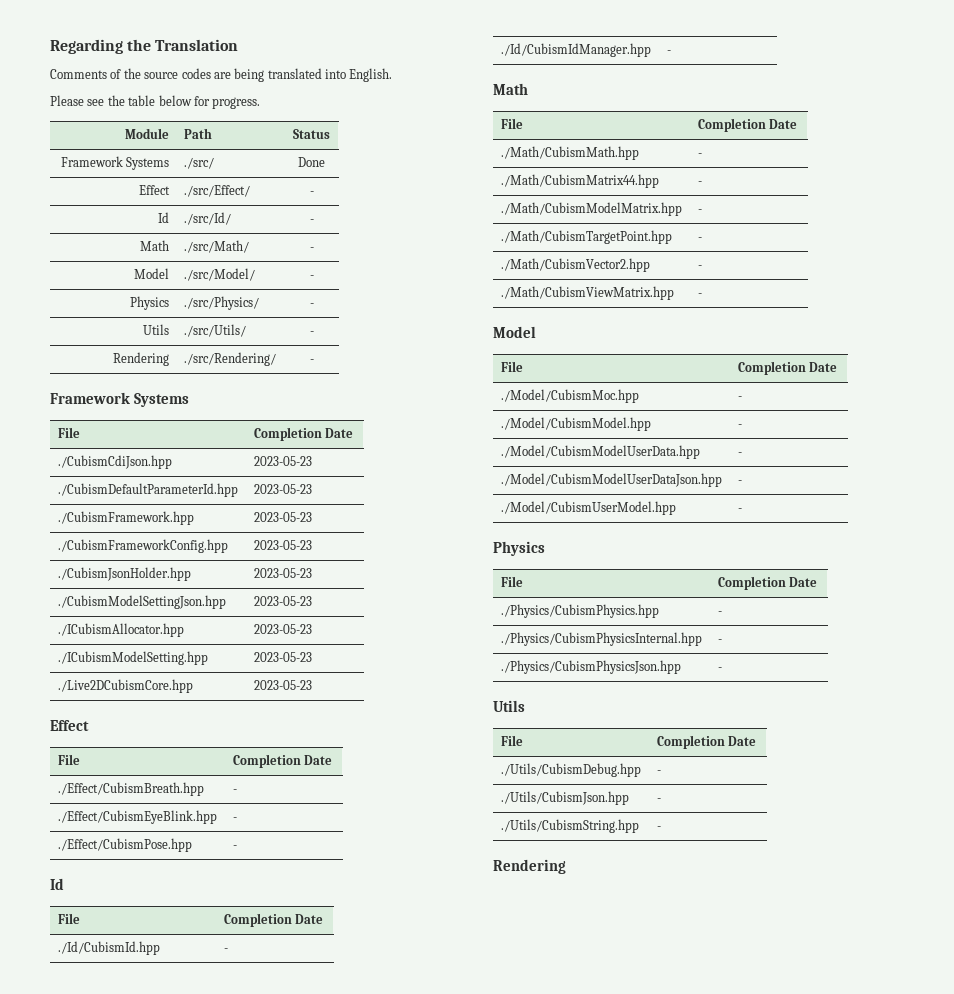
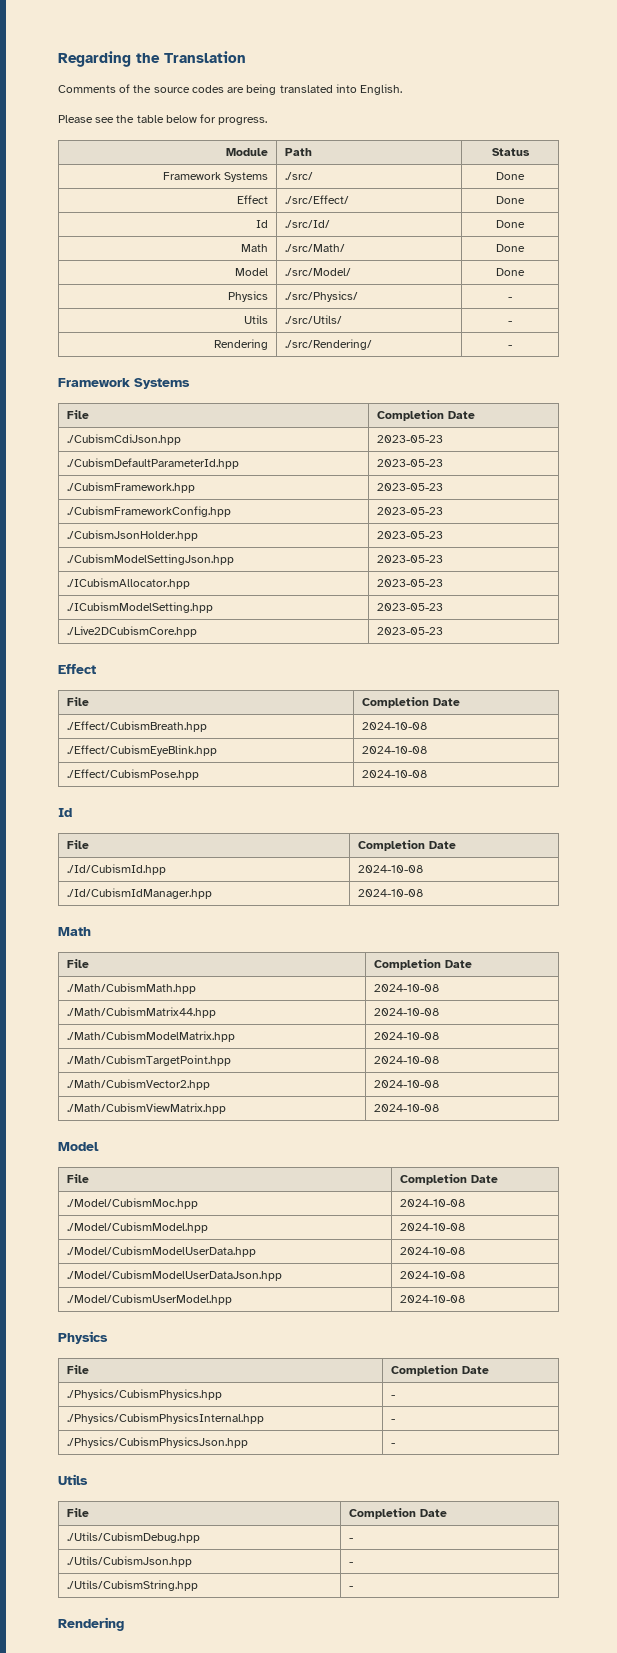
- Effect | ./src/Effect/ | -
+ Effect | ./src/Effect/ | Done
- Id | ./src/Id/ | -
+ Id | ./src/Id/ | Done
- Math | ./src/Math/ | -
+ Math | ./src/Math/ | Done
- Model | ./src/Model/ | -
+ Model | ./src/Model/ | Done
- ./Effect/CubismBreath.hpp | -
+ ./Effect/CubismBreath.hpp | 2024-10-08
- ./Effect/CubismEyeBlink.hpp | -
+ ./Effect/CubismEyeBlink.hpp | 2024-10-08
- ./Effect/CubismPose.hpp | -
+ ./Effect/CubismPose.hpp | 2024-10-08
- ./Id/CubismId.hpp | -
+ ./Id/CubismId.hpp | 2024-10-08
- ./Id/CubismIdManager.hpp | -
+ ./Id/CubismIdManager.hpp | 2024-10-08
- ./Math/CubismMath.hpp | -
+ ./Math/CubismMath.hpp | 2024-10-08
- ./Math/CubismMatrix44.hpp | -
+ ./Math/CubismMatrix44.hpp | 2024-10-08
- ./Math/CubismModelMatrix.hpp | -
+ ./Math/CubismModelMatrix.hpp | 2024-10-08
- ./Math/CubismTargetPoint.hpp | -
+ ./Math/CubismTargetPoint.hpp | 2024-10-08
- ./Math/CubismVector2.hpp | -
+ ./Math/CubismVector2.hpp | 2024-10-08
- ./Math/CubismViewMatrix.hpp | -
+ ./Math/CubismViewMatrix.hpp | 2024-10-08
- ./Model/CubismMoc.hpp | -
+ ./Model/CubismMoc.hpp | 2024-10-08
- ./Model/CubismModel.hpp | -
+ ./Model/CubismModel.hpp | 2024-10-08
- ./Model/CubismModelUserData.hpp | -
+ ./Model/CubismModelUserData.hpp | 2024-10-08
- ./Model/CubismModelUserDataJson.hpp | -
+ ./Model/CubismModelUserDataJson.hpp | 2024-10-08
- ./Model/CubismUserModel.hpp | -
+ ./Model/CubismUserModel.hpp | 2024-10-08

